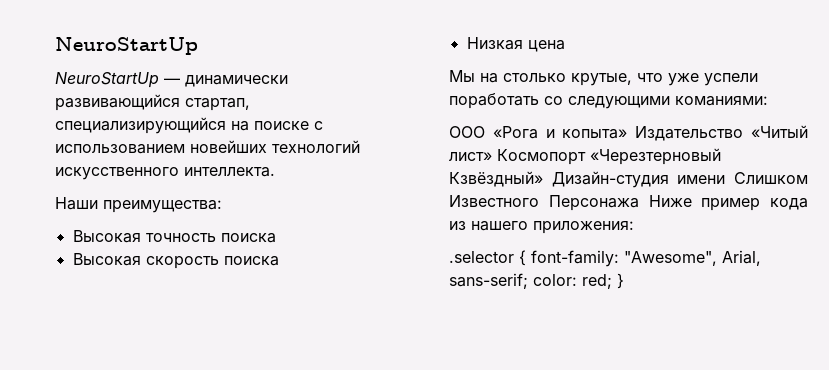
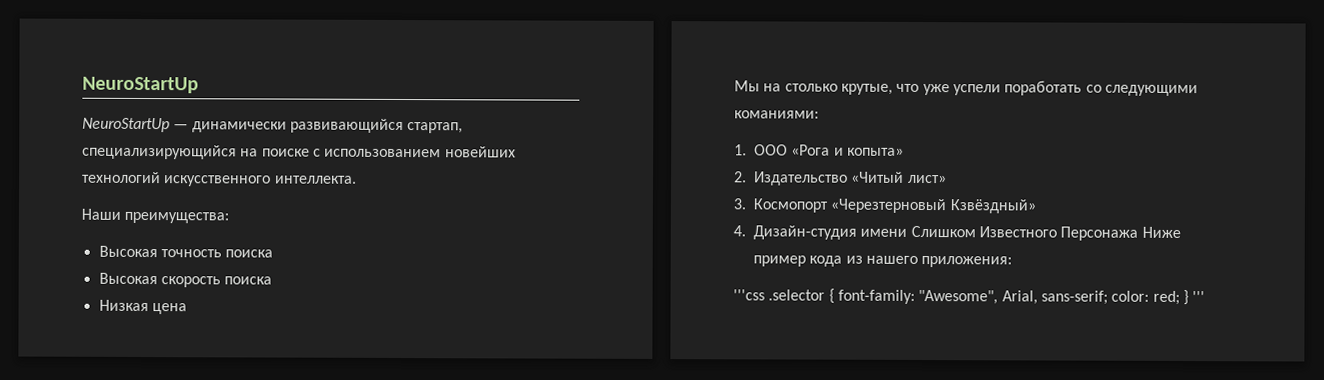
- ООО «Рога и копыта» Издательство «Читый лист» Космопорт «Черезтерновый Кзвёздный» Дизайн-студия имени Слишком Известного Персонажа Ниже пример кода из нашего приложения:
+ 1. ООО «Рога и копыта»
+ 2. Издательство «Читый лист»
+ 3. Космопорт «Черезтерновый Кзвёздный»
+ 4. Дизайн-студия имени Слишком Известного Персонажа Ниже пример кода из нашего приложения:
- .selector { font-family: "Awesome", Arial, sans-serif; color: red; }
+ '''css .selector { font-family: "Awesome", Arial, sans-serif; color: red; } '''

